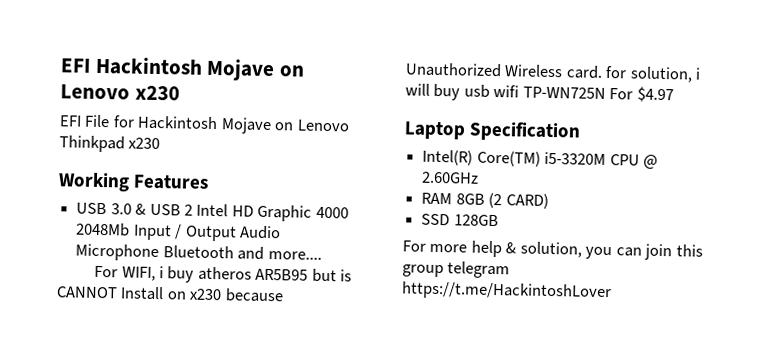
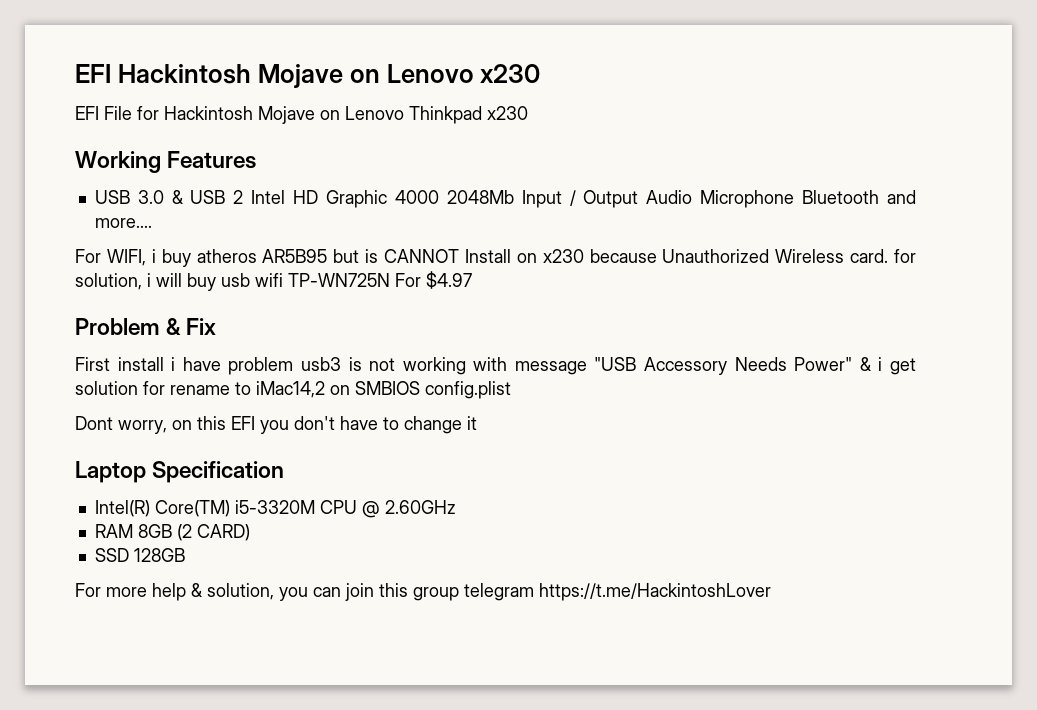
+ Problem & Fix
+ First install i have problem usb3 is not working with message "USB Accessory Needs Power" & i get solution for rename to iMac14,2 on SMBIOS config.plist
+ Dont worry, on this EFI you don't have to change it

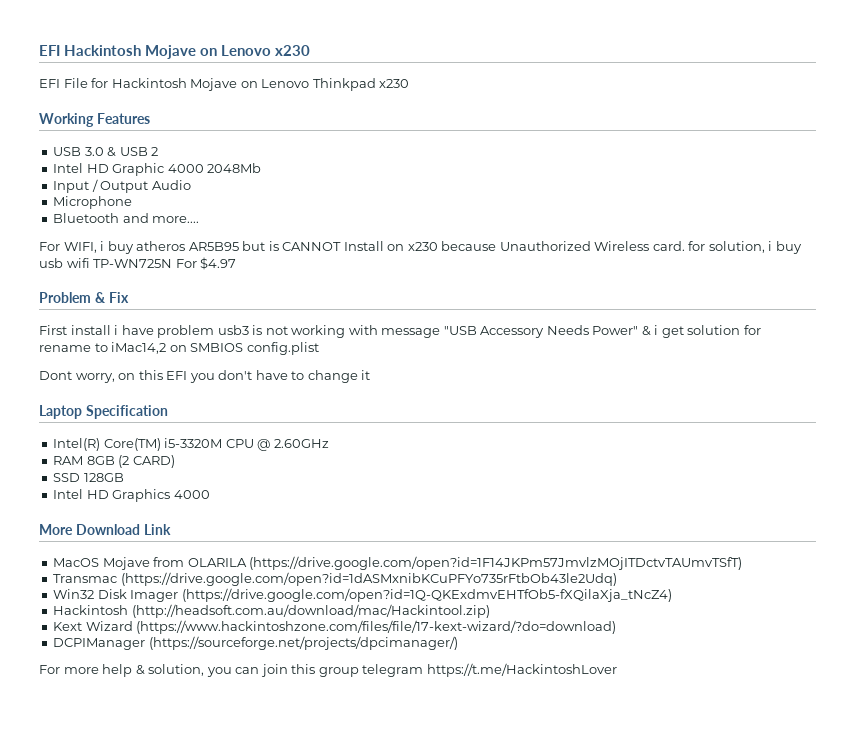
- USB 3.0 & USB 2 Intel HD Graphic 4000 2048Mb Input / Output Audio Microphone Bluetooth and more....
+ USB 3.0 & USB 2
+ Intel HD Graphic 4000 2048Mb
+ Input / Output Audio
+ Microphone
+ Bluetooth and more....
- For WIFI, i buy atheros AR5B95 but is CANNOT Install on x230 because Unauthorized Wireless card. for solution, i will buy usb wifi TP-WN725N For $4.97
+ For WIFI, i buy atheros AR5B95 but is CANNOT Install on x230 because Unauthorized Wireless card. for solution, i buy usb wifi TP-WN725N For $4.97
+ Intel HD Graphics 4000
+ More Download Link
+ MacOS Mojave from OLARILA (https://drive.google.com/open?id=1F14JKPm57JmvlzMOjITDctvTAUmvTSfT)
+ Transmac (https://drive.google.com/open?id=1dASMxnibKCuPFYo735rFtbOb43le2Udq)
+ Win32 Disk Imager (https://drive.google.com/open?id=1Q-QKExdmvEHTfOb5-fXQilaXja_tNcZ4)
+ Hackintosh (http://headsoft.com.au/download/mac/Hackintool.zip)
+ Kext Wizard (https://www.hackintoshzone.com/files/file/17-kext-wizard/?do=download)
+ DCPIManager (https://sourceforge.net/projects/dpcimanager/)

